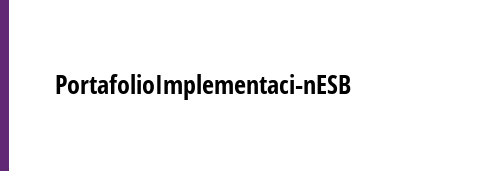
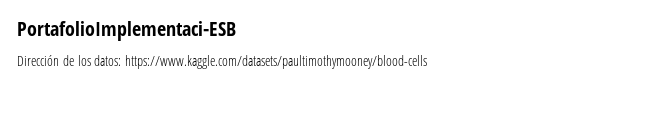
- PortafolioImplementaci-nESB
+ PortafolioImplementaci-ESB
+ Dirección de los datos: https://www.kaggle.com/datasets/paultimothymooney/blood-cells

